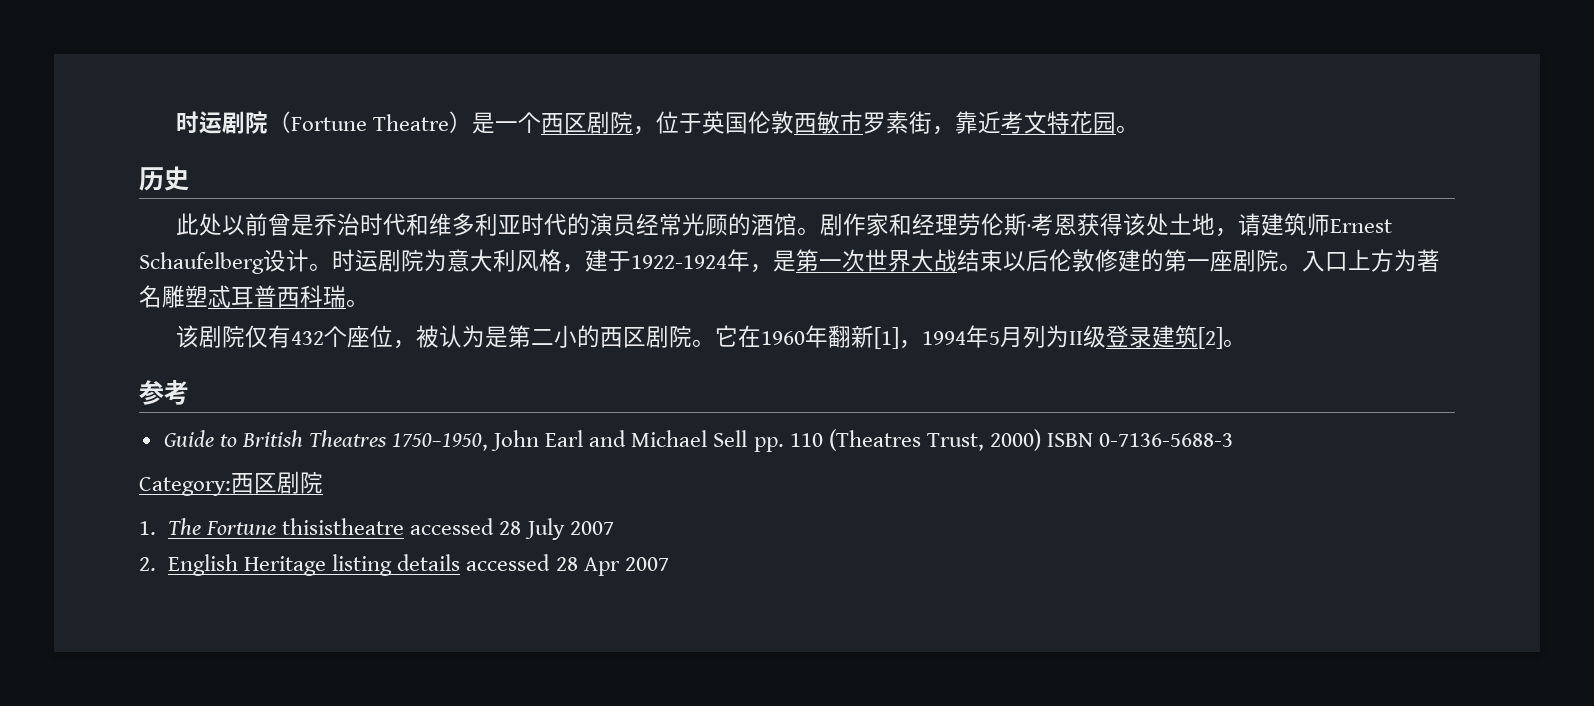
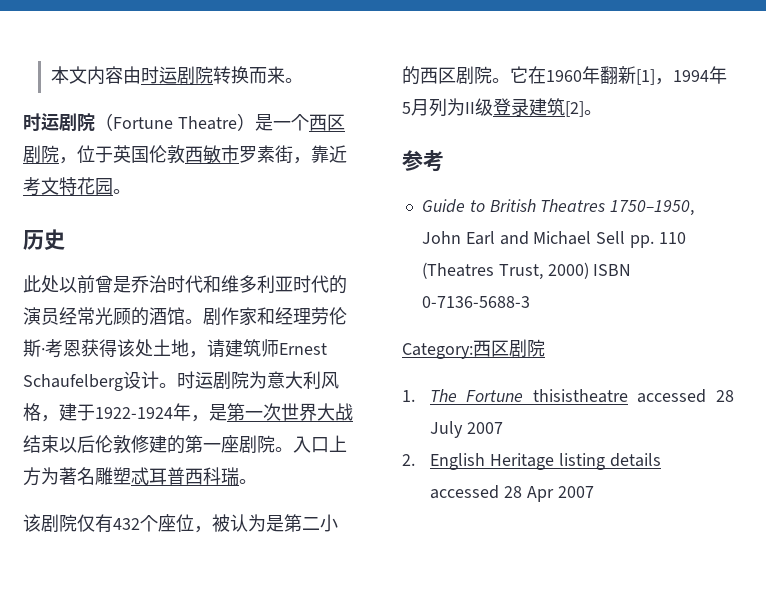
+ 本文内容由时运剧院转换而来。

